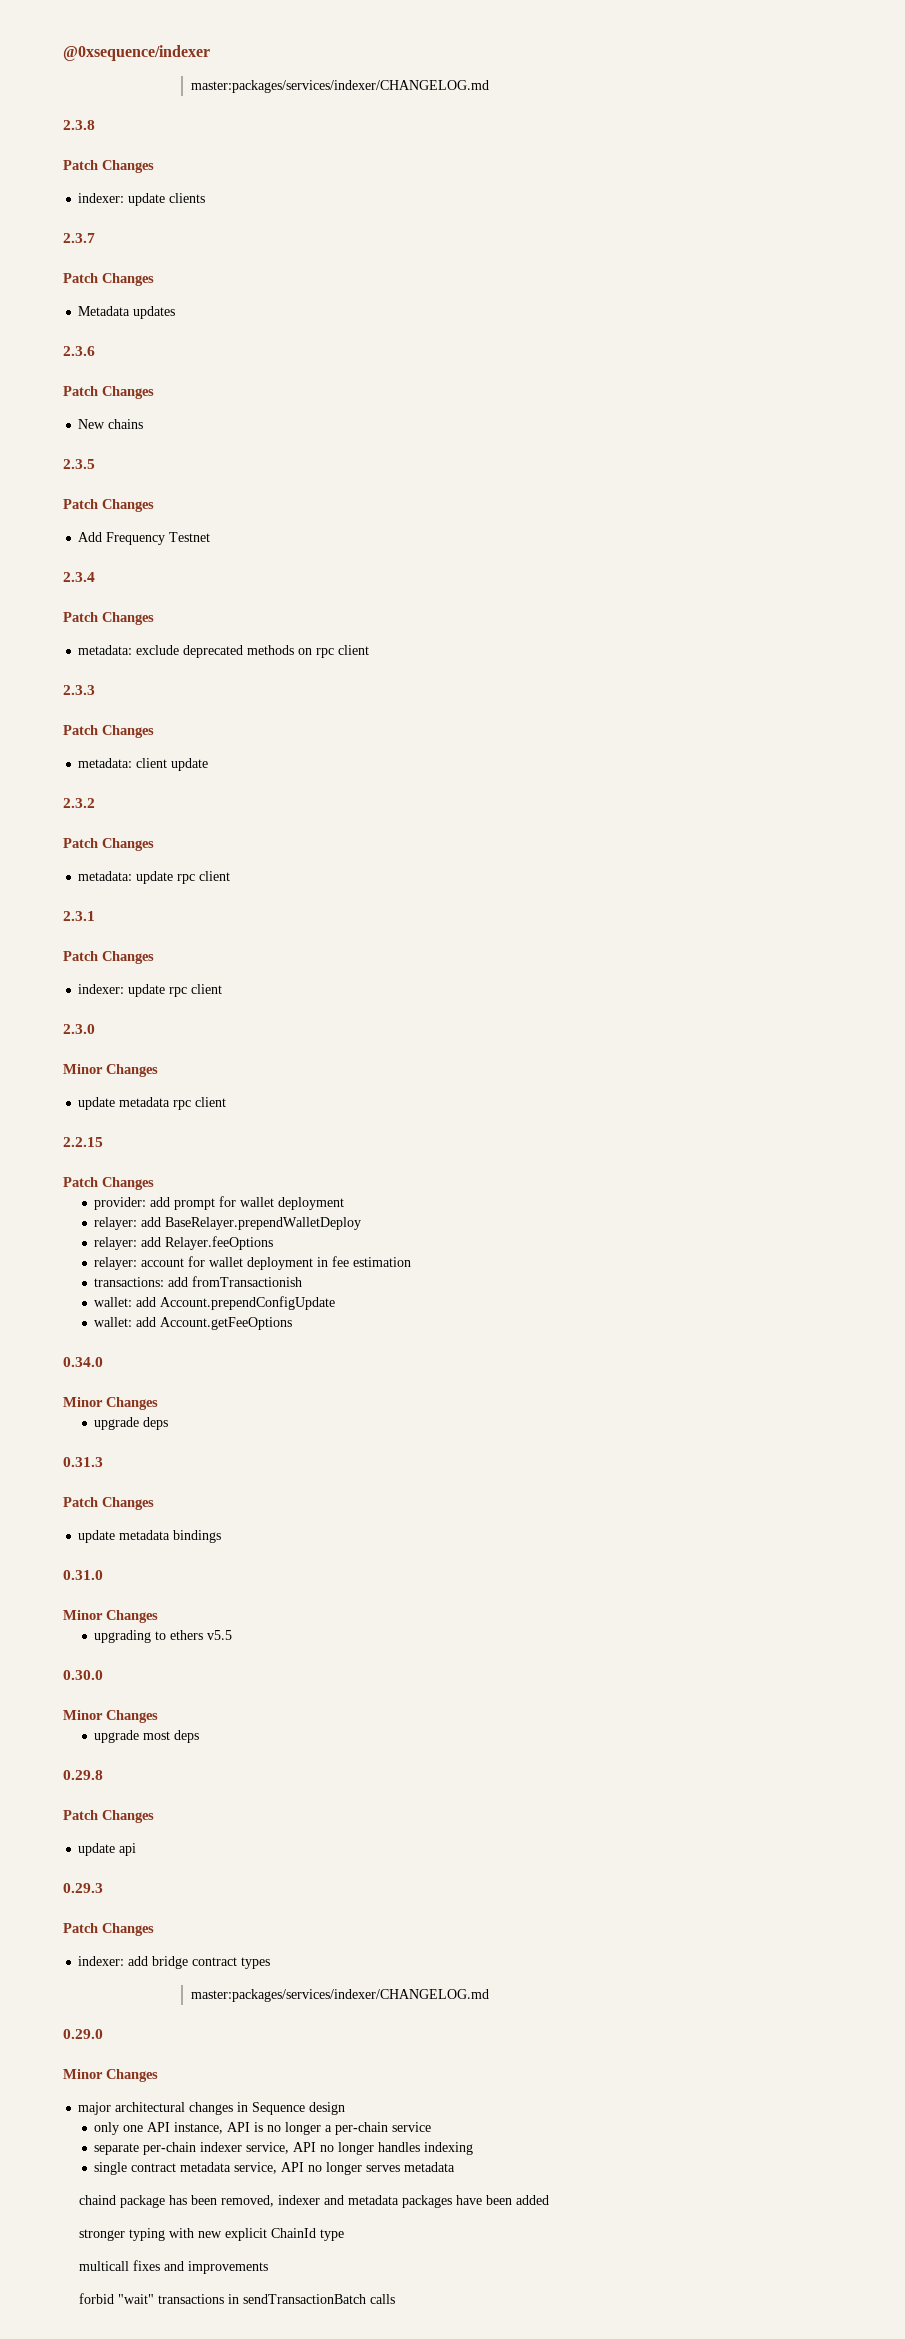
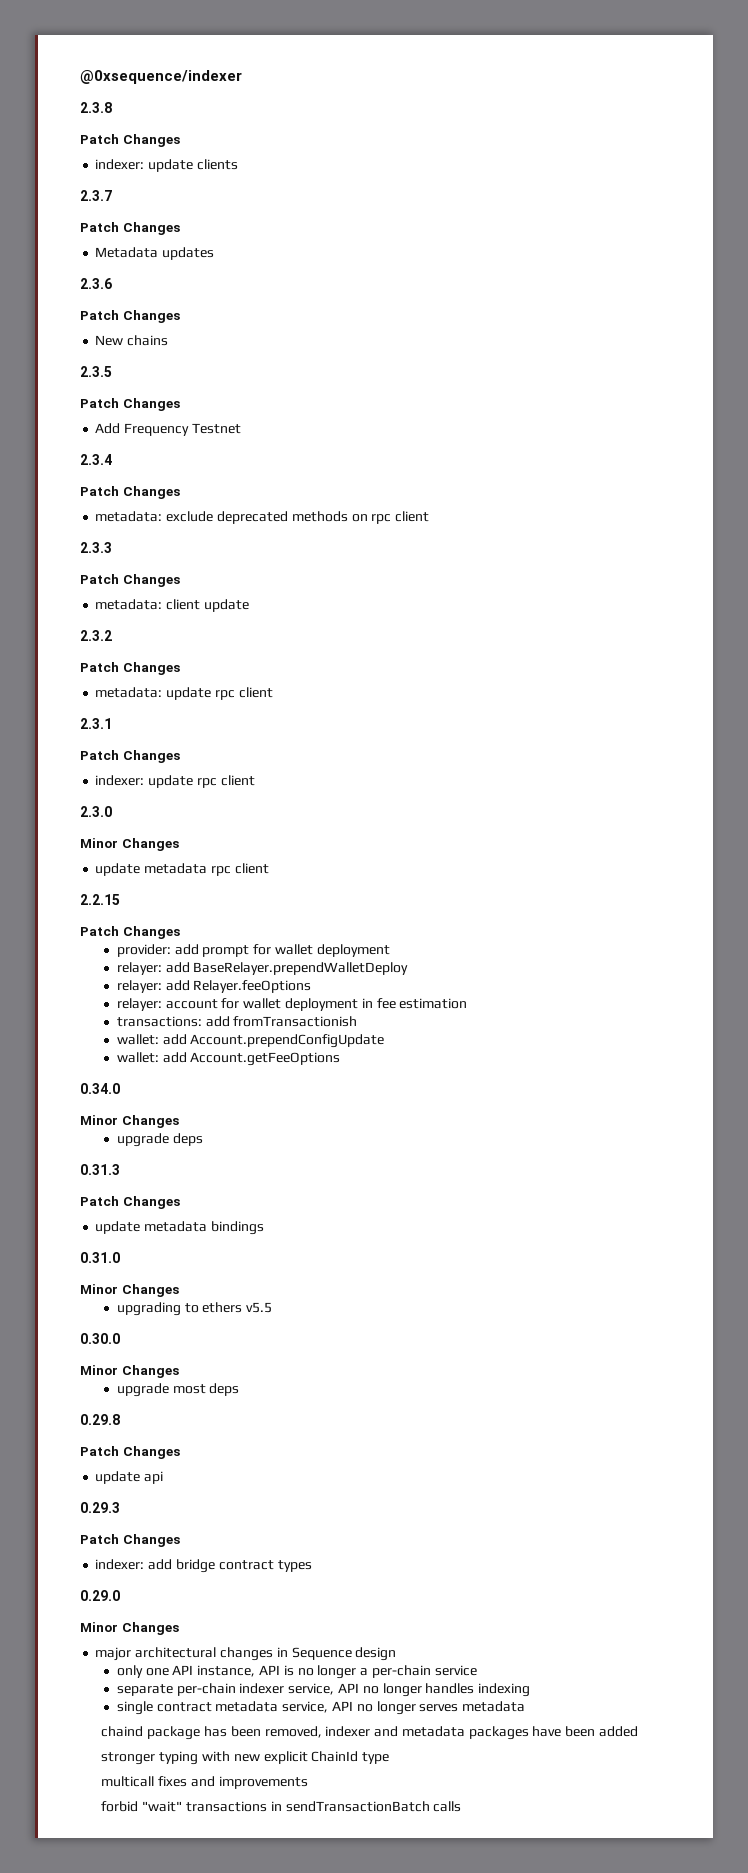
  @0xsequence/indexer
- master:packages/services/indexer/CHANGELOG.md
  indexer: add bridge contract types
- master:packages/services/indexer/CHANGELOG.md

